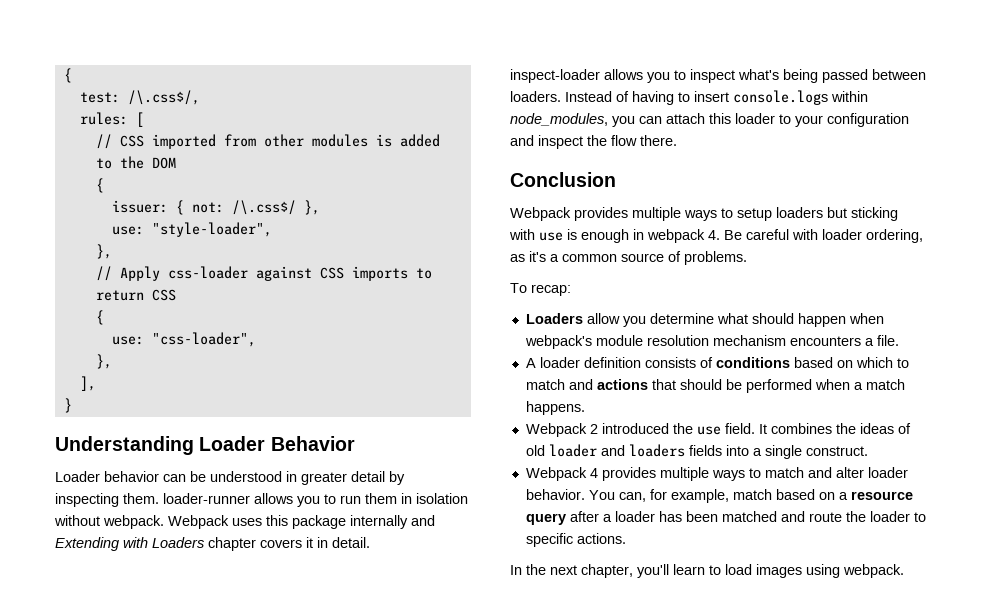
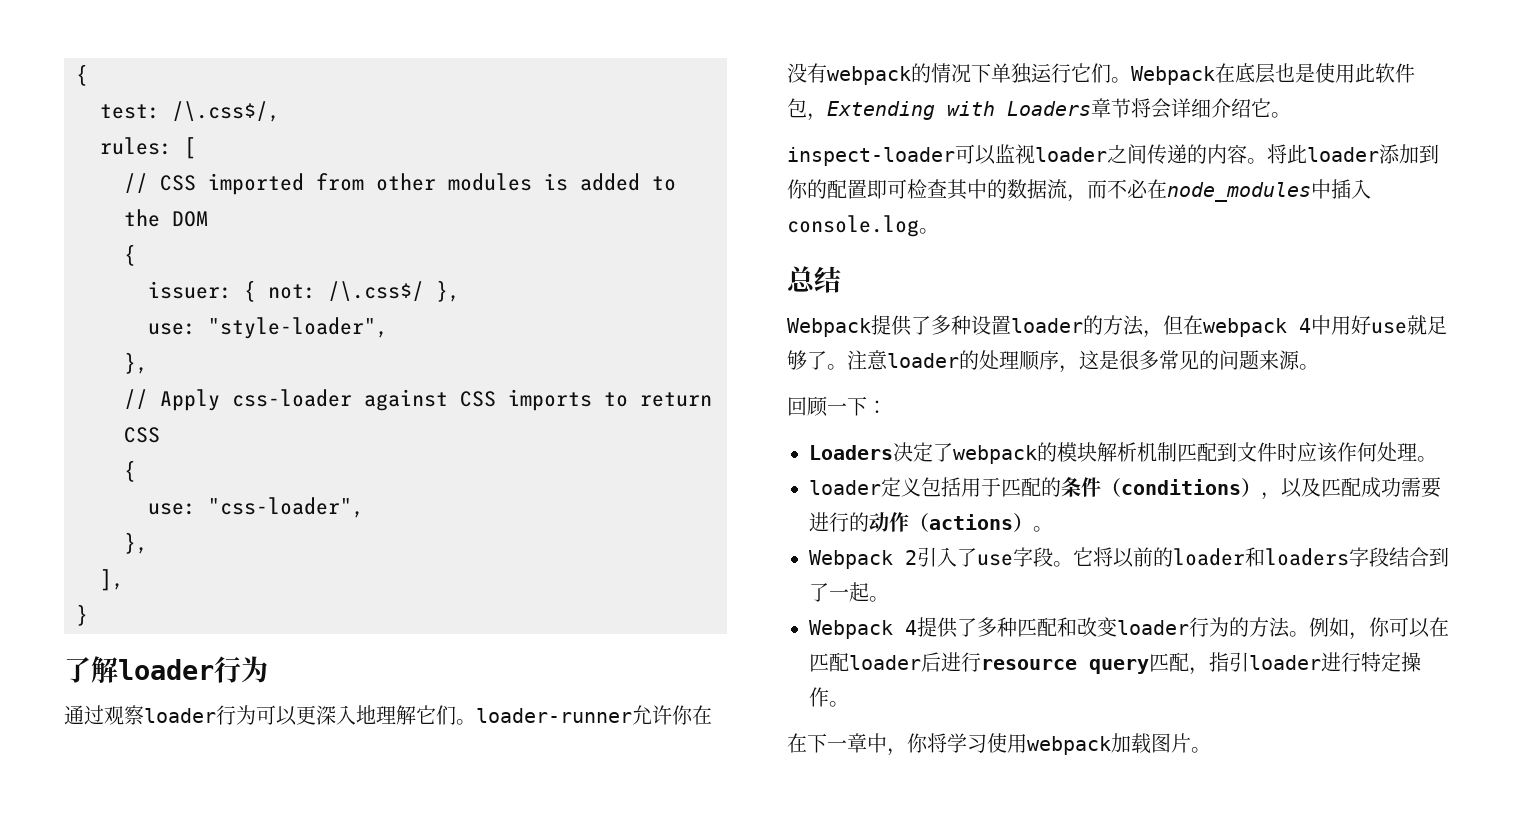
- Understanding Loader Behavior
- Loader behavior can be understood in greater detail by inspecting them. loader-runner allows you to run them in isolation without webpack. Webpack uses this package internally and Extending with Loaders chapter covers it in detail.
- inspect-loader allows you to inspect what's being passed between loaders. Instead of having to insert console.logs within node_modules, you can attach this loader to your configuration and inspect the flow there.
- Conclusion
- Webpack provides multiple ways to setup loaders but sticking with use is enough in webpack 4. Be careful with loader ordering, as it's a common source of problems.
- To recap:
- Loaders allow you determine what should happen when webpack's module resolution mechanism encounters a file.
- A loader definition consists of conditions based on which to match and actions that should be performed when a match happens.
- Webpack 2 introduced the use field. It combines the ideas of old loader and loaders fields into a single construct.
- Webpack 4 provides multiple ways to match and alter loader behavior. You can, for example, match based on a resource query after a loader has been matched and route the loader to specific actions.
- In the next chapter, you'll learn to load images using webpack.
+ 了解loader行为
+ 通过观察loader行为可以更深入地理解它们。loader-runner允许你在没有webpack的情况下单独运行它们。Webpack在底层也是使用此软件包，Extending with Loaders章节将会详细介绍它。
+ inspect-loader可以监视loader之间传递的内容。将此loader添加到你的配置即可检查其中的数据流，而不必在node_modules中插入console.log。
+ 总结
+ Webpack提供了多种设置loader的方法，但在webpack 4中用好use就足够了。注意loader的处理顺序，这是很多常见的问题来源。
+ 回顾一下：
+ Loaders决定了webpack的模块解析机制匹配到文件时应该作何处理。
+ loader定义包括用于匹配的条件（conditions），以及匹配成功需要进行的动作（actions）。
+ Webpack 2引入了use字段。它将以前的loader和loaders字段结合到了一起。
+ Webpack 4提供了多种匹配和改变loader行为的方法。例如，你可以在匹配loader后进行resource query匹配，指引loader进行特定操作。
+ 在下一章中，你将学习使用webpack加载图片。

